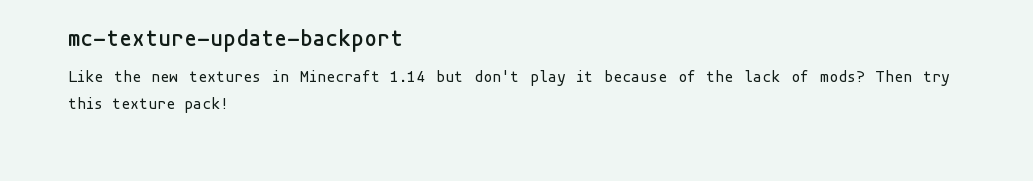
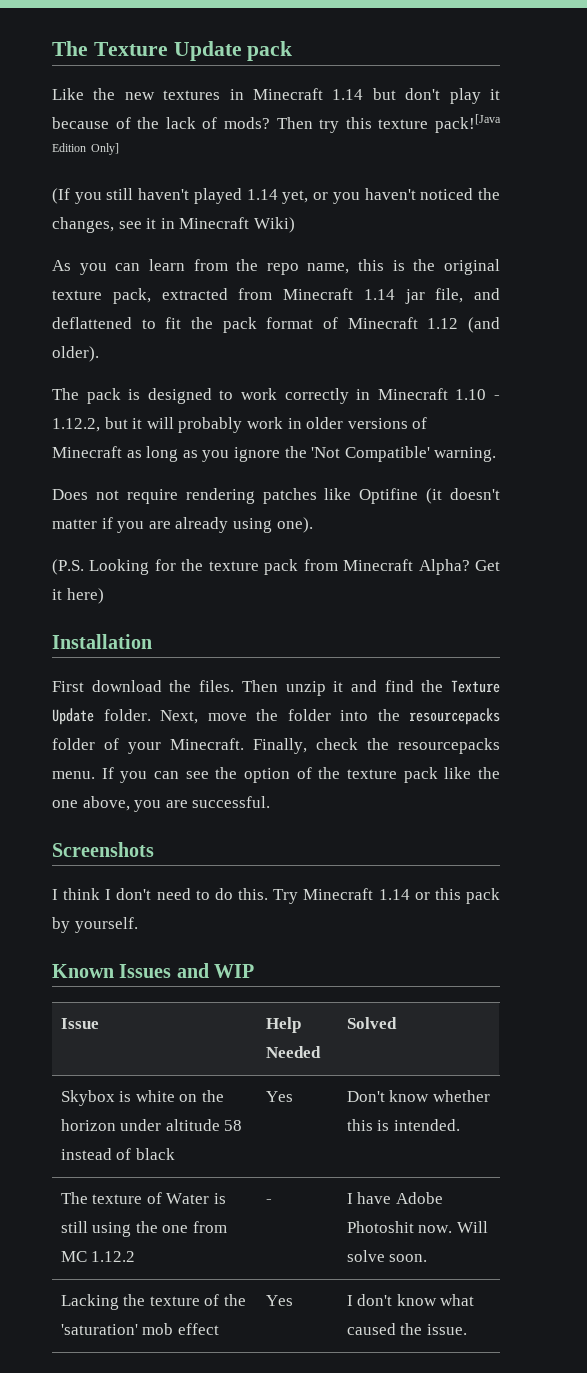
- mc-texture-update-backport
+ The Texture Update pack
- Then try this texture pack!
+ Then try this texture pack![Java Edition Only]
+ (If you still haven't played 1.14 yet, or you haven't noticed the changes, see it in Minecraft Wiki)
+ As you can learn from the repo name, this is the original texture pack, extracted from Minecraft 1.14 jar file, and deflattened to fit the pack format of Minecraft 1.12 (and older).
+ The pack is designed to work correctly in Minecraft 1.10 - 1.12.2, but it will probably work in older versions of Minecraft as long as you ignore the 'Not Compatible' warning.
+ Does not require rendering patches like Optifine (it doesn't matter if you are already using one).
+ (P.S. Looking for the texture pack from Minecraft Alpha? Get it here)
+ Installation
+ First download the files. Then unzip it and find the Texture Update folder. Next, move the folder into the resourcepacks folder of your Minecraft. Finally, check the resourcepacks menu. If you can see the option of the texture pack like the one above, you are successful.
+ Screenshots
+ I think I don't need to do this. Try Minecraft 1.14 or this pack by yourself.
+ Known Issues and WIP
+ Issue | Help Needed | Solved
+ Skybox is white on the horizon under altitude 58 instead of black | Yes | Don't know whether this is intended.
+ The texture of Water is still using the one from MC 1.12.2 | - | I have Adobe Photoshit now. Will solve soon.
+ Lacking the texture of the 'saturation' mob effect | Yes | I don't know what caused the issue.

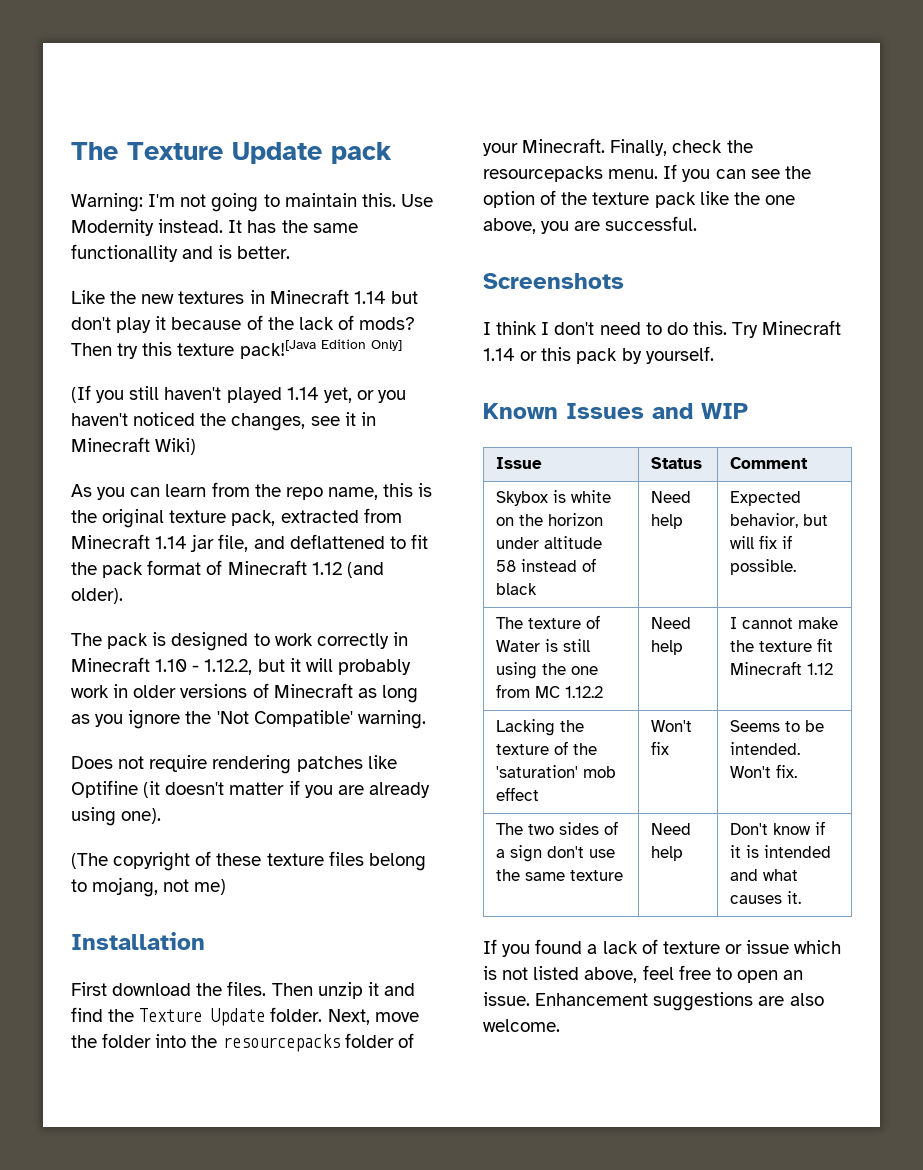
+ Warning: I'm not going to maintain this. Use Modernity instead. It has the same functionallity and is better.
- (P.S. Looking for the texture pack from Minecraft Alpha? Get it here)
+ (The copyright of these texture files belong to mojang, not me)
- Issue | Help Needed | Solved
+ Issue | Status | Comment
- Skybox is white on the horizon under altitude 58 instead of black | Yes | Don't know whether this is intended.
+ Skybox is white on the horizon under altitude 58 instead of black | Need help | Expected behavior, but will fix if possible.
- The texture of Water is still using the one from MC 1.12.2 | - | I have Adobe Photoshit now. Will solve soon.
+ The texture of Water is still using the one from MC 1.12.2 | Need help | I cannot make the texture fit Minecraft 1.12
- Lacking the texture of the 'saturation' mob effect | Yes | I don't know what caused the issue.
+ Lacking the texture of the 'saturation' mob effect | Won't fix | Seems to be intended. Won't fix.
+ The two sides of a sign don't use the same texture | Need help | Don't know if it is intended and what causes it.
+ If you found a lack of texture or issue which is not listed above, feel free to open an issue. Enhancement suggestions are also welcome.

